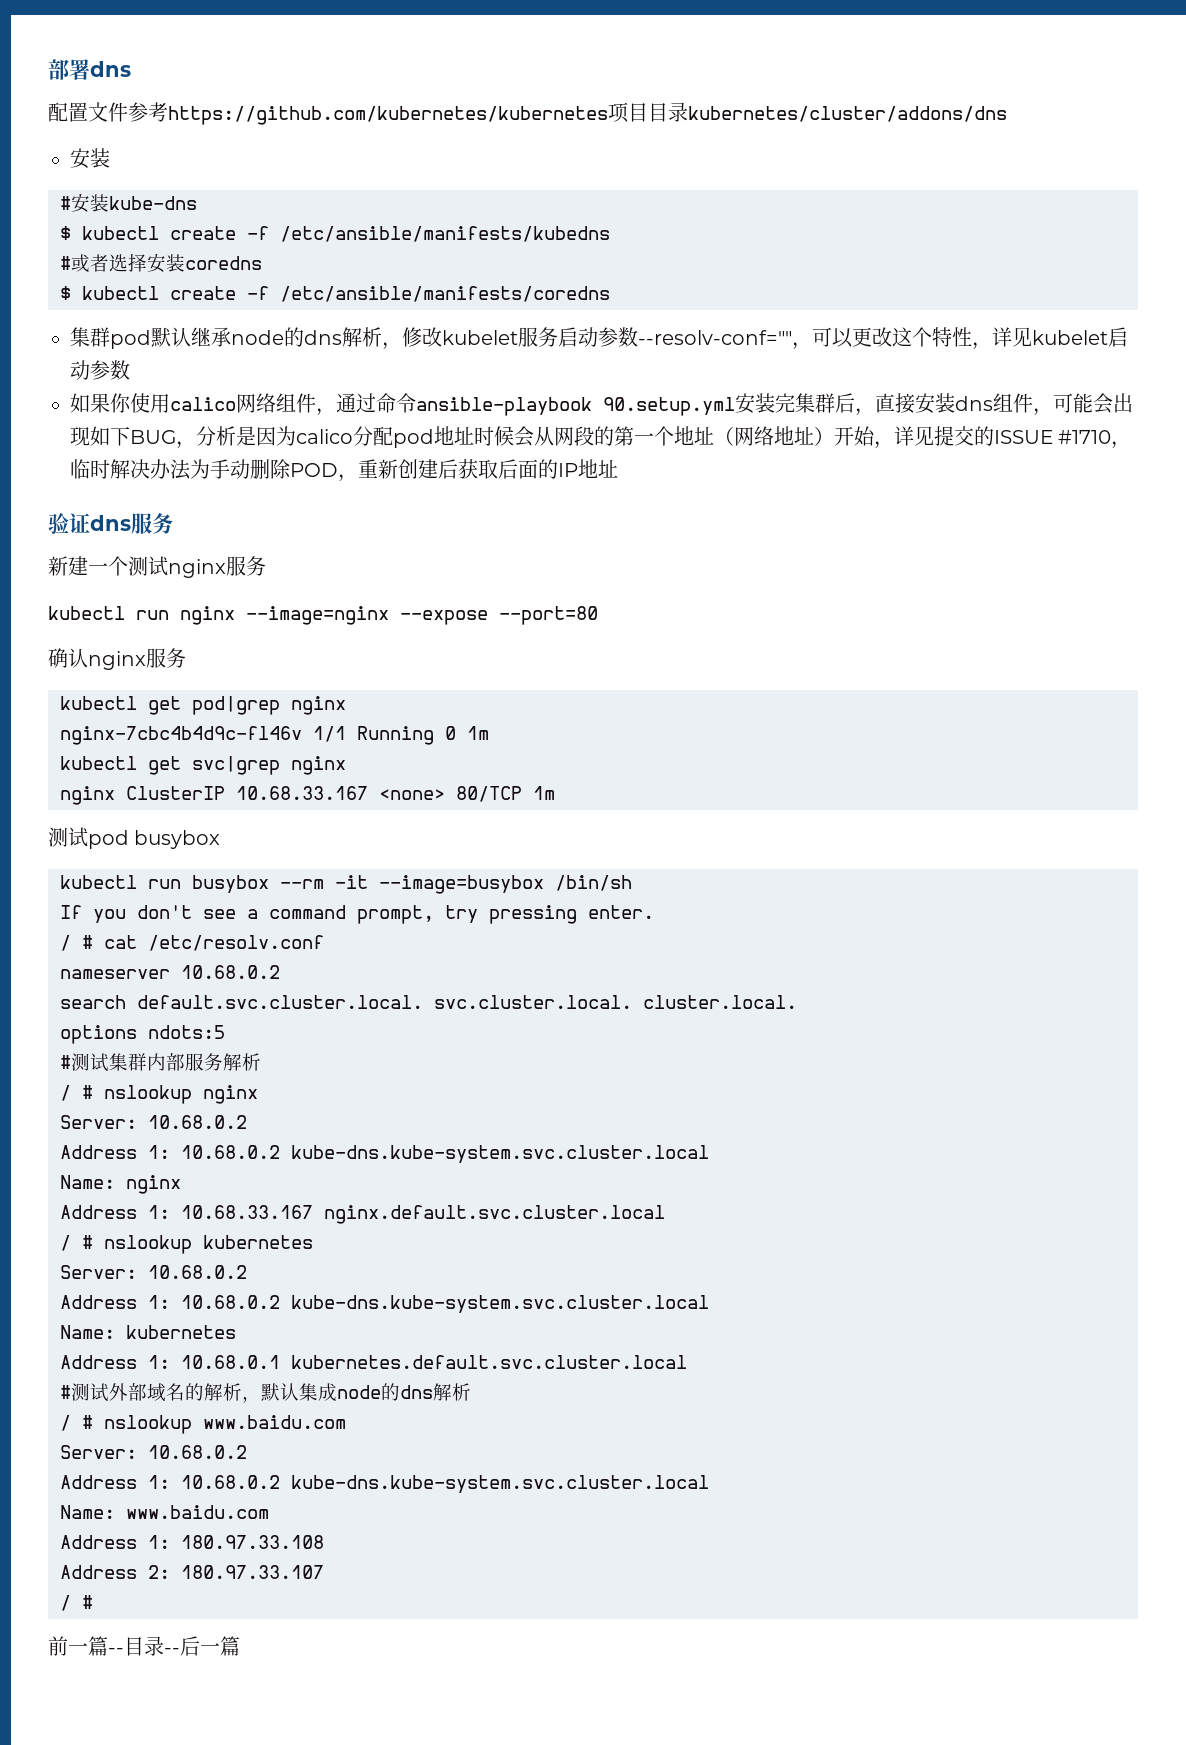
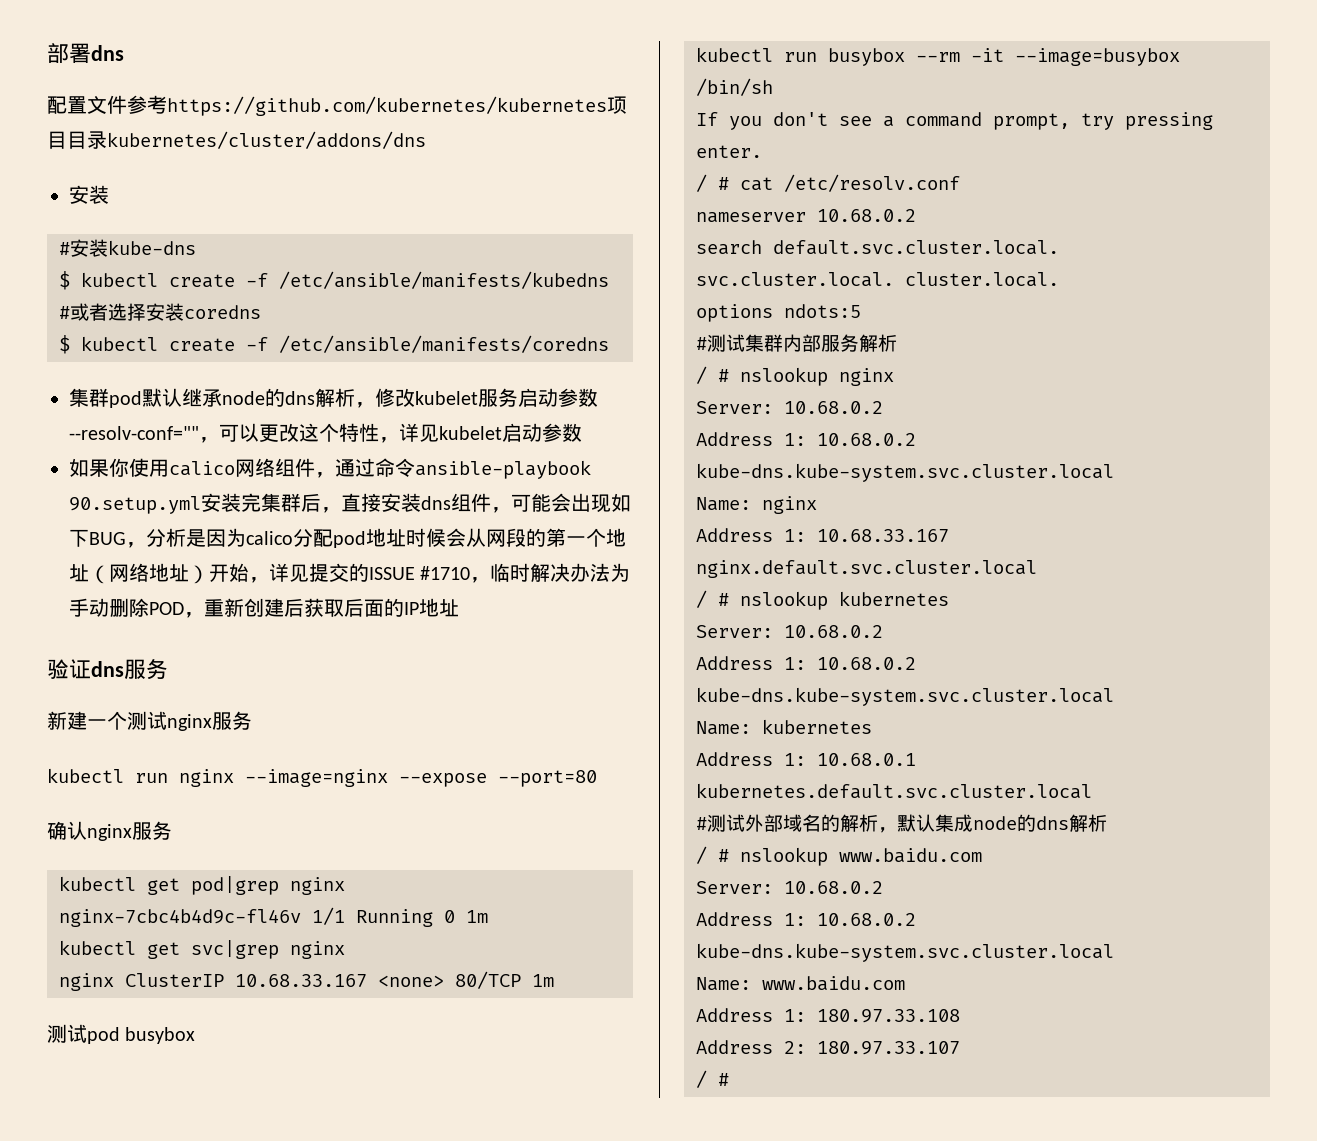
- 前一篇--目录--后一篇

